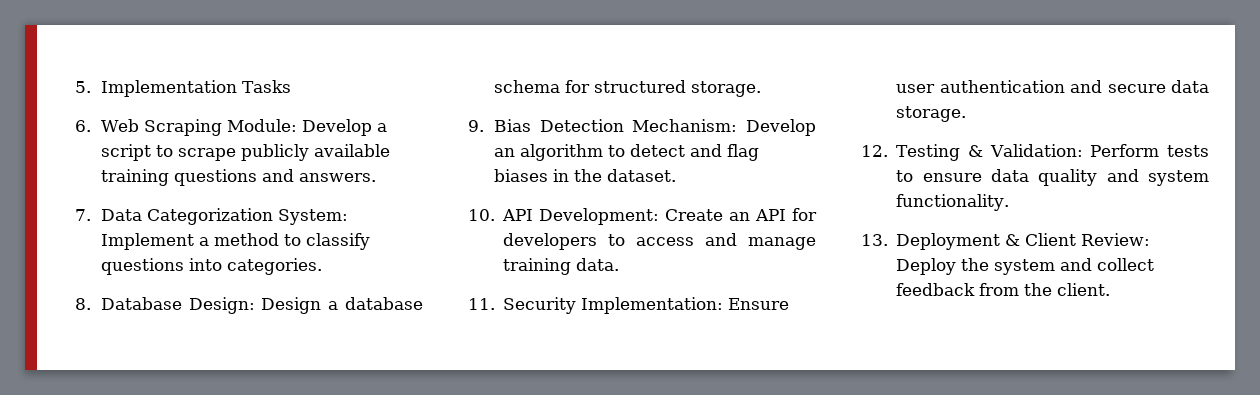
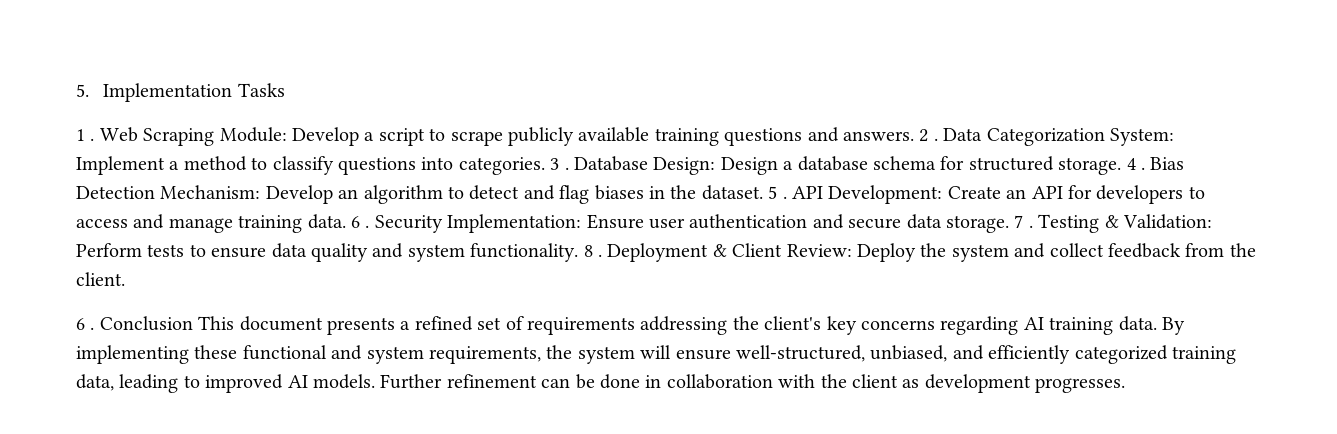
- 6. Web Scraping Module:
+ 1 . Web Scraping Module:
- Develop a script to scrape publicly available training questions and answers.
- 7. Data Categorization System:
+ Develop a script to scrape publicly available training questions and answers. 2 . Data Categorization System:
- Implement a method to classify questions into categories.
- 8. Database Design:
+ Implement a method to classify questions into categories. 3 . Database Design:
- Design a database schema for structured storage.
- 9. Bias Detection Mechanism:
+ Design a database schema for structured storage. 4 . Bias Detection Mechanism:
- Develop an algorithm to detect and flag biases in the dataset.
- 10. API Development:
+ Develop an algorithm to detect and flag biases in the dataset. 5 . API Development:
- Create an API for developers to access and manage training data.
- 11. Security Implementation:
+ Create an API for developers to access and manage training data. 6 . Security Implementation:
- Ensure user authentication and secure data storage.
- 12. Testing & Validation:
+ Ensure user authentication and secure data storage. 7 . Testing & Validation:
- Perform tests to ensure data quality and system functionality.
- 13. Deployment & Client Review:
+ Perform tests to ensure data quality and system functionality. 8 . Deployment & Client Review:
+ 6 . Conclusion This document presents a refined set of requirements addressing the client's key concerns regarding AI training data. By implementing these functional and system requirements, the system will ensure well-structured, unbiased, and efficiently categorized training data, leading to improved AI models. Further refinement can be done in collaboration with the client as development progresses.

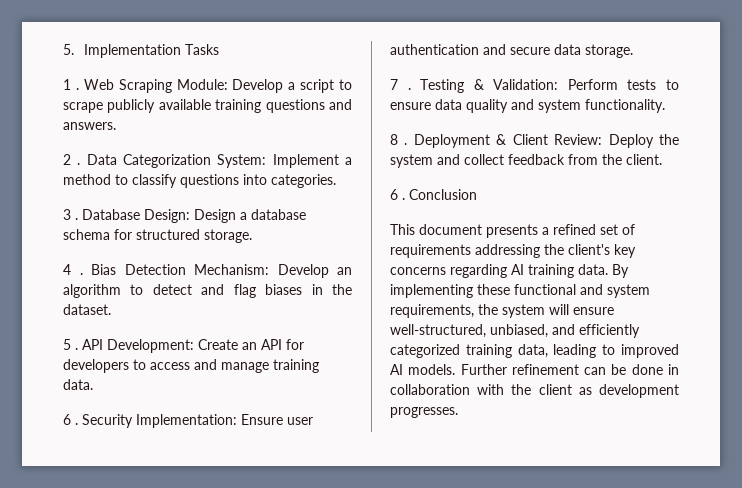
- Web Scraping Module: Develop a script to scrape publicly available training questions and answers. 2 .
+ Web Scraping Module: Develop a script to scrape publicly available training questions and answers.
+ 2 .
- Data Categorization System: Implement a method to classify questions into categories. 3 .
+ Data Categorization System: Implement a method to classify questions into categories.
+ 3 .
- Database Design: Design a database schema for structured storage. 4 .
+ Database Design: Design a database schema for structured storage.
+ 4 .
- Bias Detection Mechanism: Develop an algorithm to detect and flag biases in the dataset. 5 .
+ Bias Detection Mechanism: Develop an algorithm to detect and flag biases in the dataset.
+ 5 .
- API Development: Create an API for developers to access and manage training data. 6 .
+ API Development: Create an API for developers to access and manage training data.
+ 6 .
- Security Implementation: Ensure user authentication and secure data storage. 7 .
+ Security Implementation: Ensure user authentication and secure data storage.
+ 7 .
- Testing & Validation: Perform tests to ensure data quality and system functionality. 8 .
+ Testing & Validation: Perform tests to ensure data quality and system functionality.
+ 8 .
- Conclusion This document presents a refined set of requirements addressing the client's key concerns regarding AI training data.
+ Conclusion
+ This document presents a refined set of requirements addressing the client's key concerns regarding AI training data.

